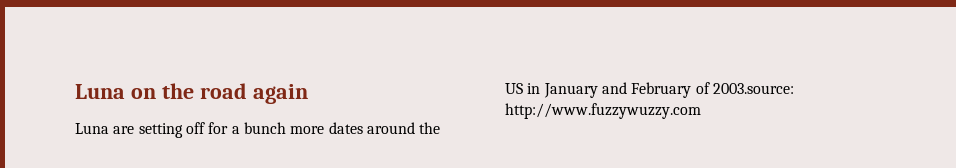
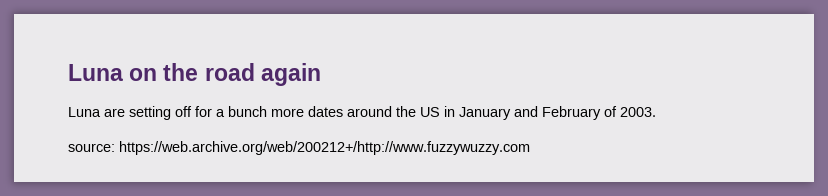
- Luna are setting off for a bunch more dates around the US in January and February of 2003.source: http://www.fuzzywuzzy.com
+ Luna are setting off for a bunch more dates around the US in January and February of 2003.
+ source: https://web.archive.org/web/200212+/http://www.fuzzywuzzy.com

